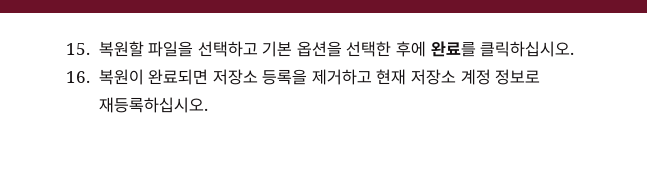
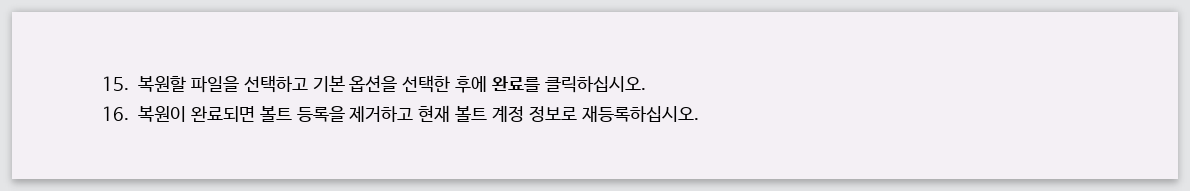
- 16. 복원이 완료되면 저장소 등록을 제거하고 현재 저장소 계정 정보로 재등록하십시오.
+ 16. 복원이 완료되면 볼트 등록을 제거하고 현재 볼트 계정 정보로 재등록하십시오.

